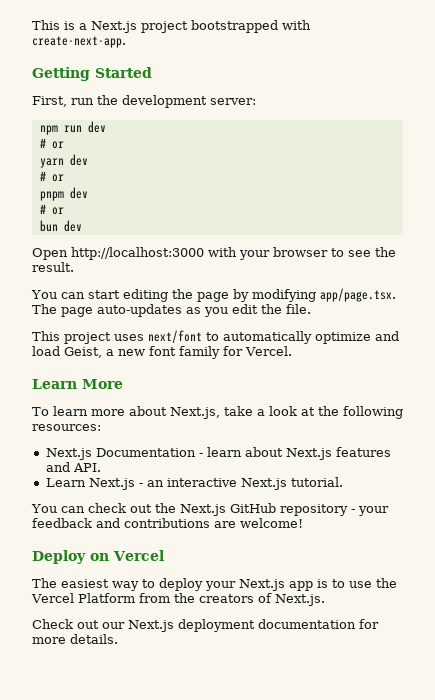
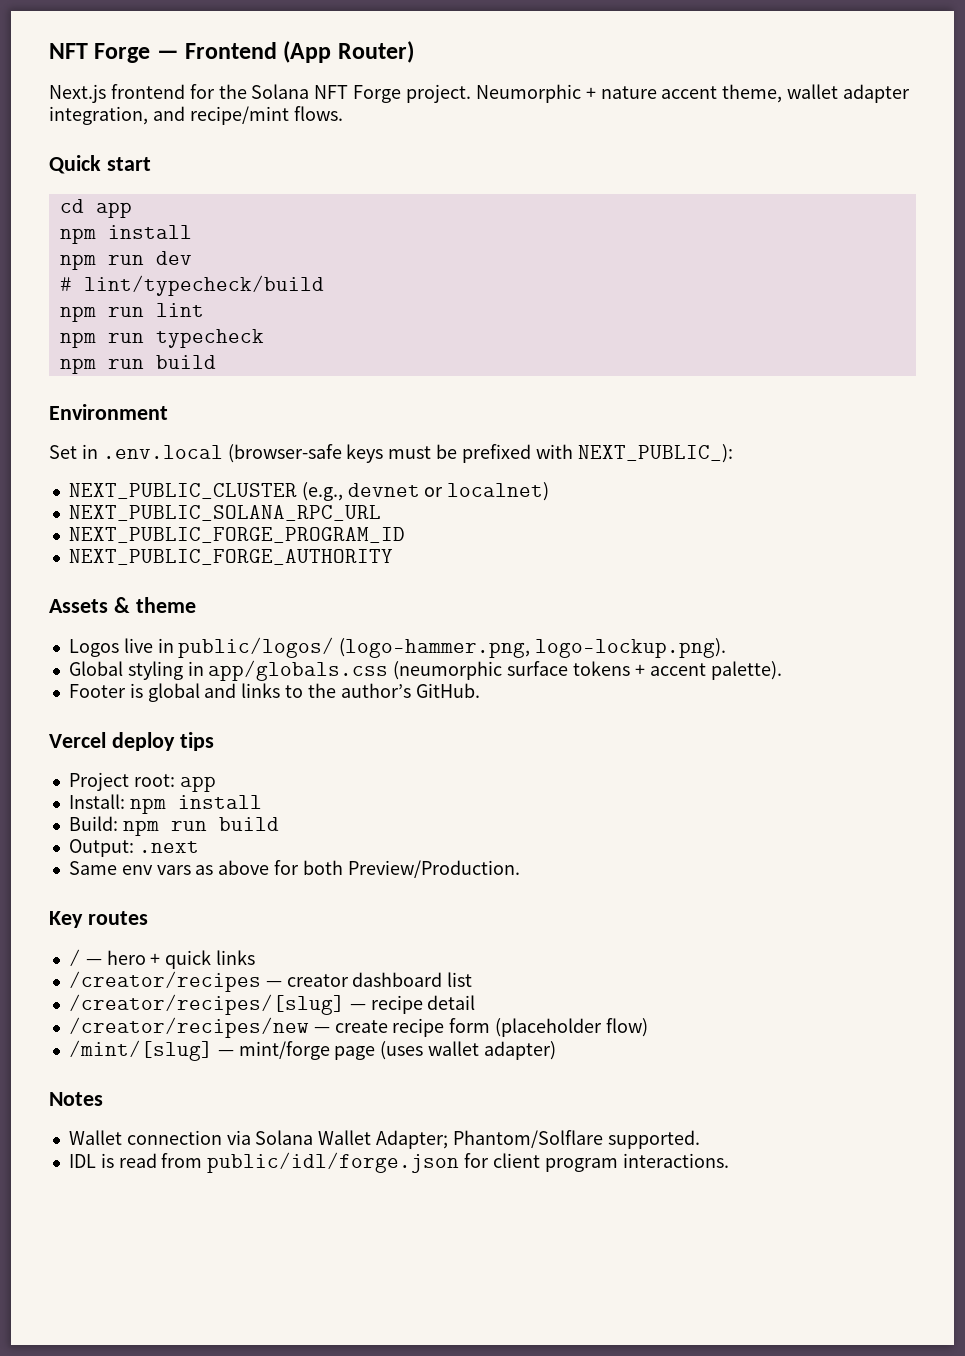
- This is a Next.js project bootstrapped with create-next-app.
- Getting Started
- First, run the development server:
+ NFT Forge — Frontend (App Router)
+ Next.js frontend for the Solana NFT Forge project. Neumorphic + nature accent theme, wallet adapter integration, and recipe/mint flows.
+ Quick start
+ cd app
+ npm install
  npm run dev
- # or
- yarn dev
- # or
- pnpm dev
- # or
- bun dev
- Open http://localhost:3000 with your browser to see the result.
- You can start editing the page by modifying app/page.tsx. The page auto-updates as you edit the file.
- This project uses next/font to automatically optimize and load Geist, a new font family for Vercel.
- Learn More
- To learn more about Next.js, take a look at the following resources:
- Next.js Documentation - learn about Next.js features and API.
- Learn Next.js - an interactive Next.js tutorial.
- You can check out the Next.js GitHub repository - your feedback and contributions are welcome!
- Deploy on Vercel
- The easiest way to deploy your Next.js app is to use the Vercel Platform from the creators of Next.js.
- Check out our Next.js deployment documentation for more details.
+ # lint/typecheck/build
+ npm run lint
+ npm run typecheck
+ npm run build
+ Environment
+ Set in .env.local (browser-safe keys must be prefixed with NEXT_PUBLIC_):
+ NEXT_PUBLIC_CLUSTER (e.g., devnet or localnet)
+ NEXT_PUBLIC_SOLANA_RPC_URL
+ NEXT_PUBLIC_FORGE_PROGRAM_ID
+ NEXT_PUBLIC_FORGE_AUTHORITY
+ Assets & theme
+ Logos live in public/logos/ (logo-hammer.png, logo-lockup.png).
+ Global styling in app/globals.css (neumorphic surface tokens + accent palette).
+ Footer is global and links to the author’s GitHub.
+ Vercel deploy tips
+ Project root: app
+ Install: npm install
+ Build: npm run build
+ Output: .next
+ Same env vars as above for both Preview/Production.
+ Key routes
+ / — hero + quick links
+ /creator/recipes — creator dashboard list
+ /creator/recipes/[slug] — recipe detail
+ /creator/recipes/new — create recipe form (placeholder flow)
+ /mint/[slug] — mint/forge page (uses wallet adapter)
+ Notes
+ Wallet connection via Solana Wallet Adapter; Phantom/Solflare supported.
+ IDL is read from public/idl/forge.json for client program interactions.

